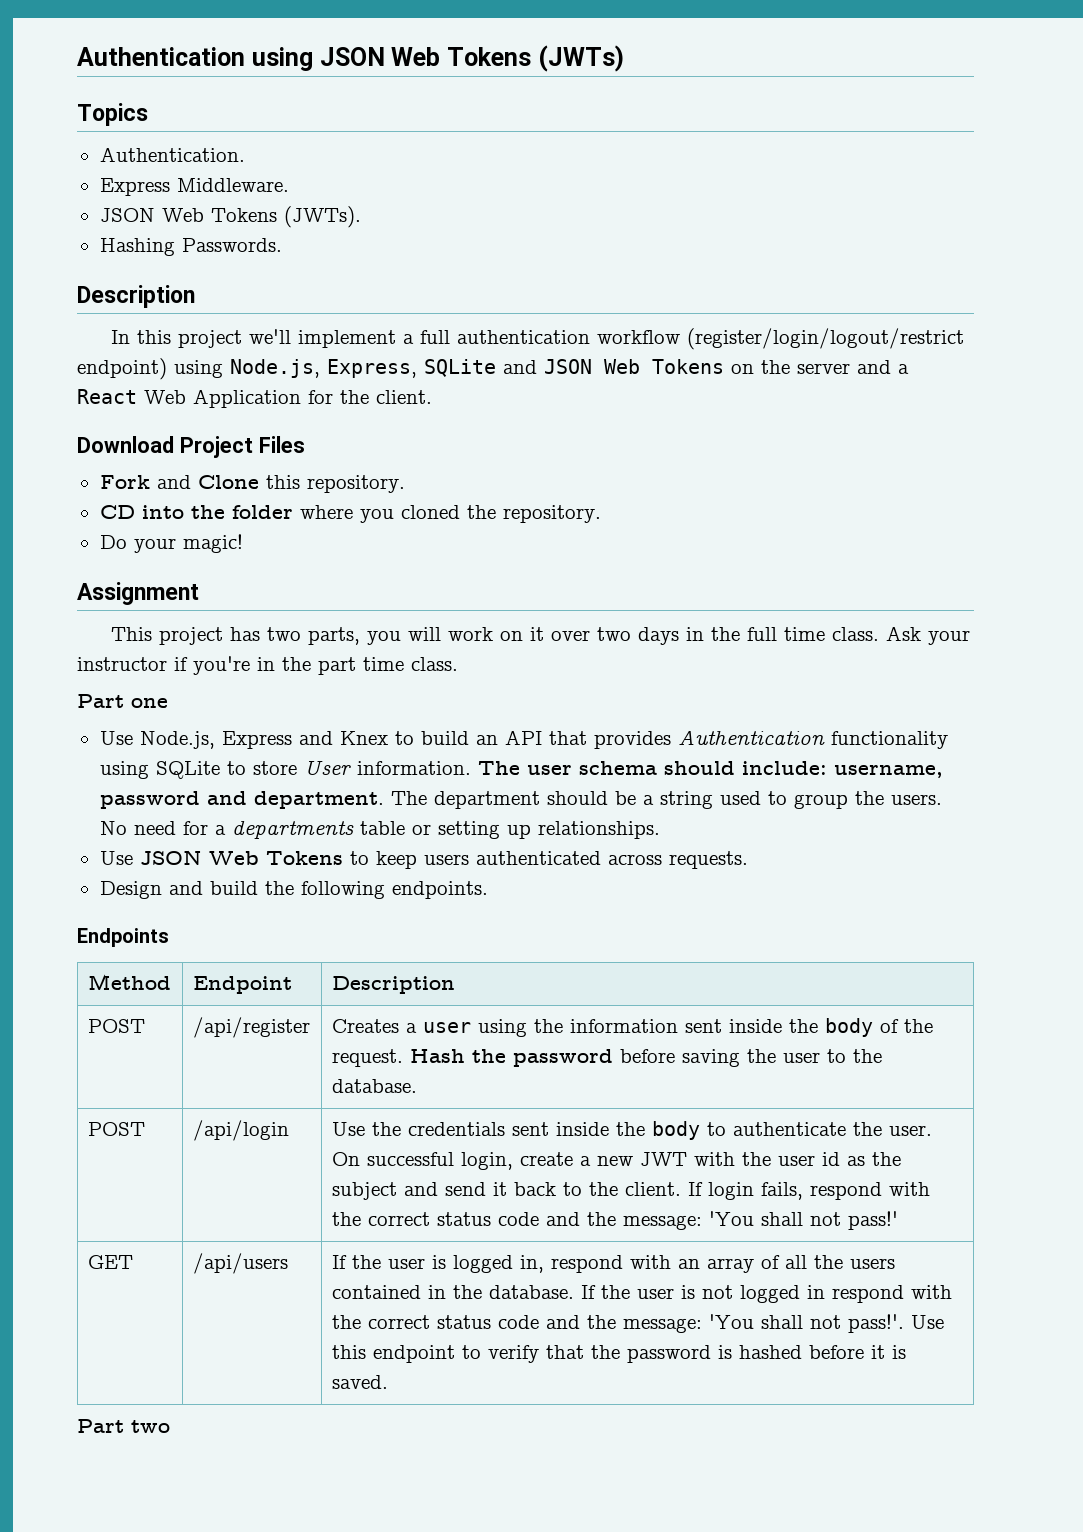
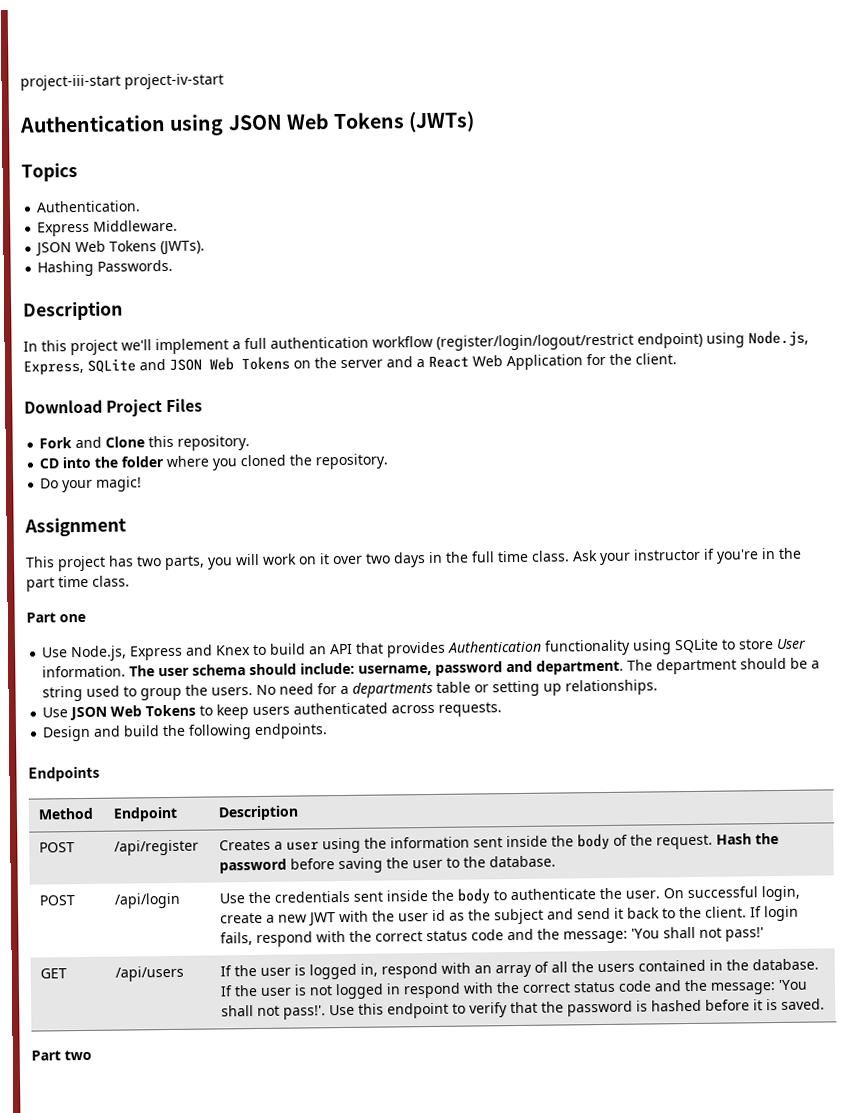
+ project-iii-start project-iv-start

